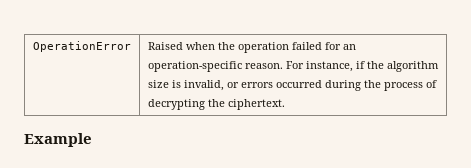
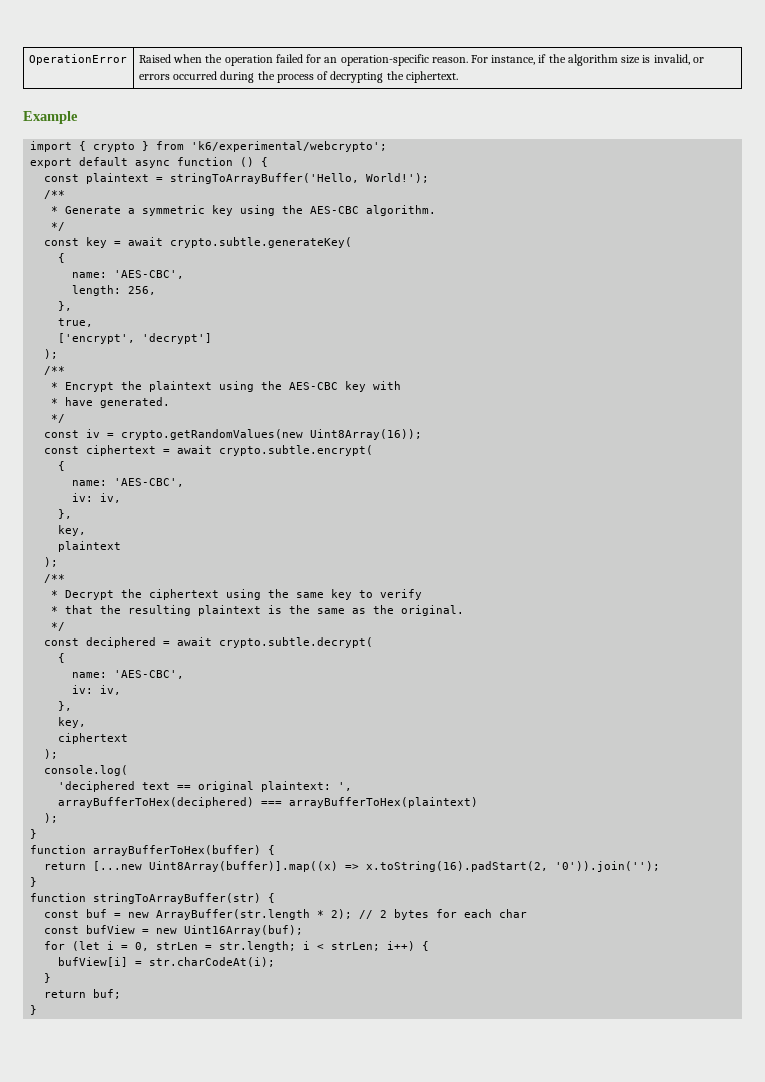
+ import { crypto } from 'k6/experimental/webcrypto';
+ export default async function () {
+ const plaintext = stringToArrayBuffer('Hello, World!');
+ /**
+ * Generate a symmetric key using the AES-CBC algorithm.
+ */
+ const key = await crypto.subtle.generateKey(
+ {
+ name: 'AES-CBC',
+ length: 256,
+ },
+ true,
+ ['encrypt', 'decrypt']
+ );
+ /**
+ * Encrypt the plaintext using the AES-CBC key with
+ * have generated.
+ */
+ const iv = crypto.getRandomValues(new Uint8Array(16));
+ const ciphertext = await crypto.subtle.encrypt(
+ {
+ name: 'AES-CBC',
+ iv: iv,
+ },
+ key,
+ plaintext
+ );
+ /**
+ * Decrypt the ciphertext using the same key to verify
+ * that the resulting plaintext is the same as the original.
+ */
+ const deciphered = await crypto.subtle.decrypt(
+ {
+ name: 'AES-CBC',
+ iv: iv,
+ },
+ key,
+ ciphertext
+ );
+ console.log(
+ 'deciphered text == original plaintext: ',
+ arrayBufferToHex(deciphered) === arrayBufferToHex(plaintext)
+ );
+ }
+ function arrayBufferToHex(buffer) {
+ return [...new Uint8Array(buffer)].map((x) => x.toString(16).padStart(2, '0')).join('');
+ }
+ function stringToArrayBuffer(str) {
+ const buf = new ArrayBuffer(str.length * 2); // 2 bytes for each char
+ const bufView = new Uint16Array(buf);
+ for (let i = 0, strLen = str.length; i < strLen; i++) {
+ bufView[i] = str.charCodeAt(i);
+ }
+ return buf;
+ }

